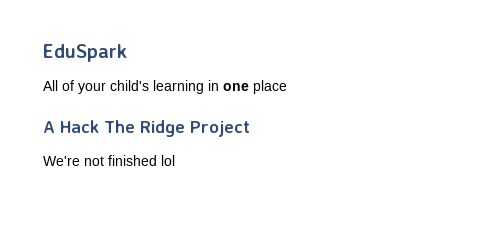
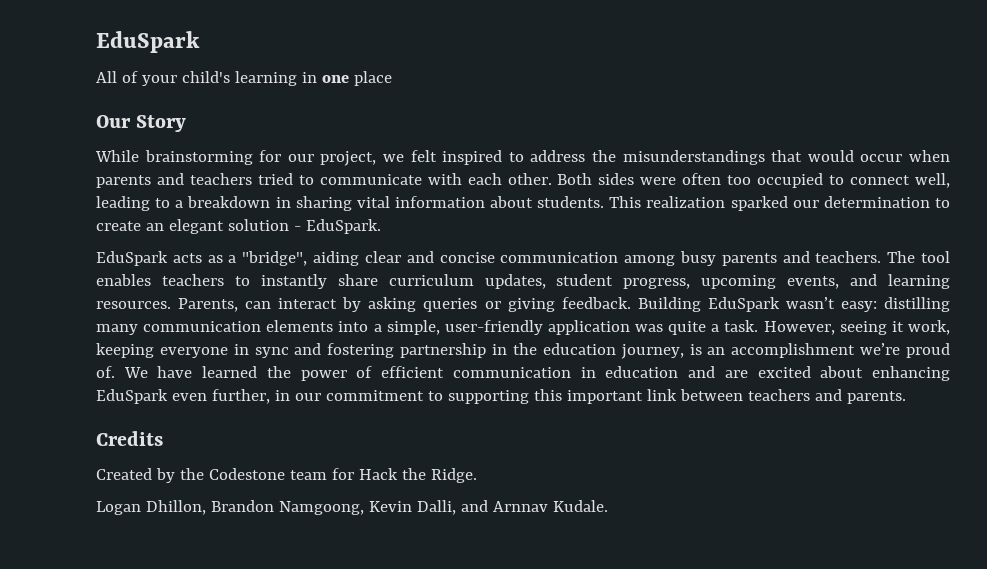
- A Hack The Ridge Project
- We're not finished lol
+ Our Story
+ While brainstorming for our project, we felt inspired to address the misunderstandings that would occur when parents and teachers tried to communicate with each other. Both sides were often too occupied to connect well, leading to a breakdown in sharing vital information about students. This realization sparked our determination to create an elegant solution - EduSpark.
+ EduSpark acts as a "bridge", aiding clear and concise communication among busy parents and teachers. The tool enables teachers to instantly share curriculum updates, student progress, upcoming events, and learning resources. Parents, can interact by asking queries or giving feedback. Building EduSpark wasn’t easy: distilling many communication elements into a simple, user-friendly application was quite a task. However, seeing it work, keeping everyone in sync and fostering partnership in the education journey, is an accomplishment we’re proud of. We have learned the power of efficient communication in education and are excited about enhancing EduSpark even further, in our commitment to supporting this important link between teachers and parents.
+ Credits
+ Created by the Codestone team for Hack the Ridge.
+ Logan Dhillon, Brandon Namgoong, Kevin Dalli, and Arnnav Kudale.

